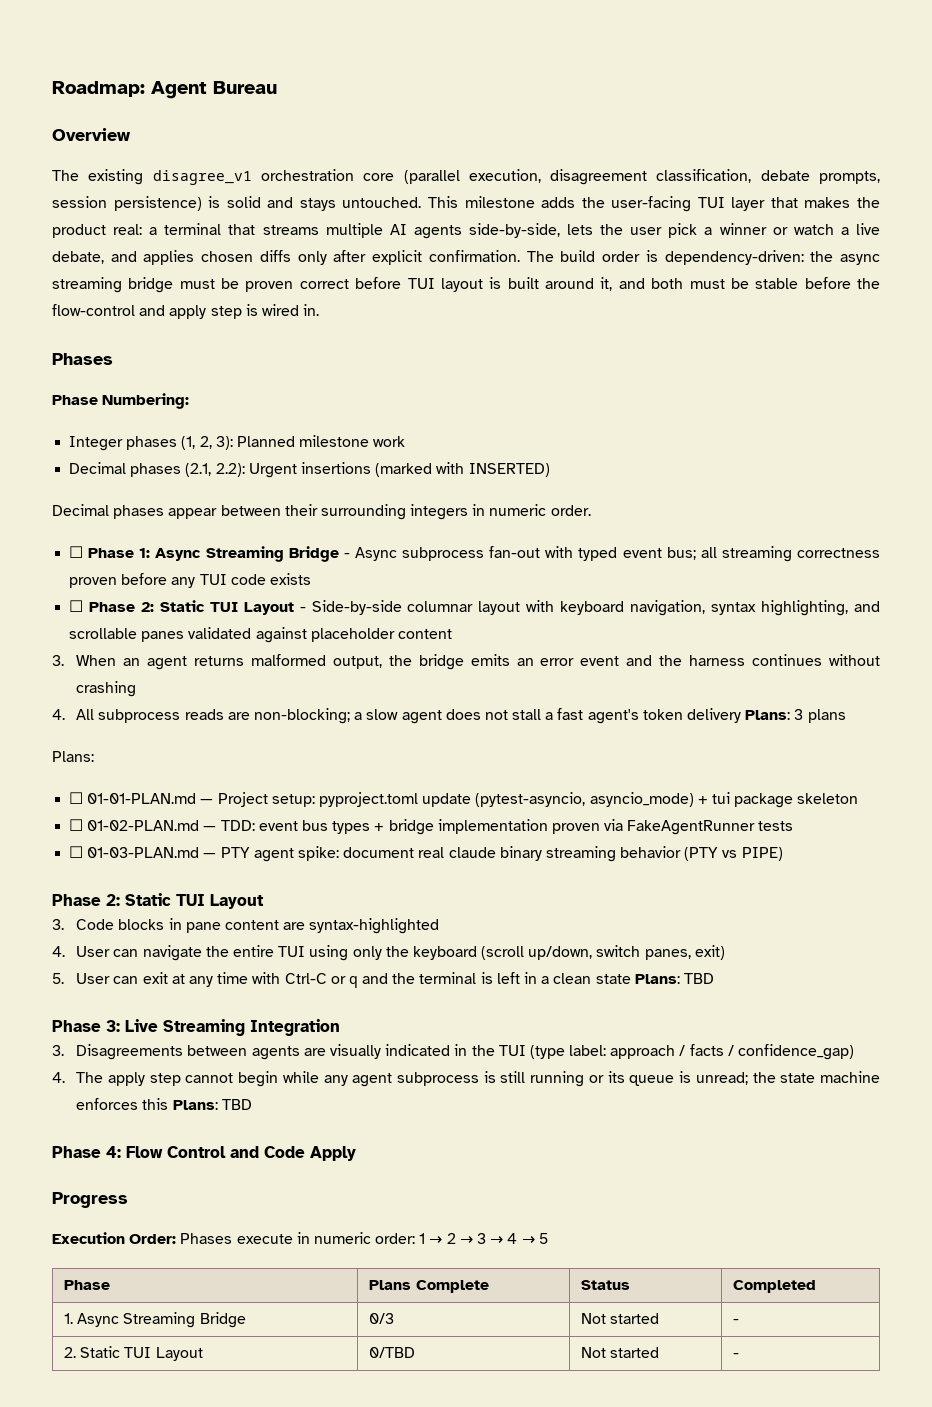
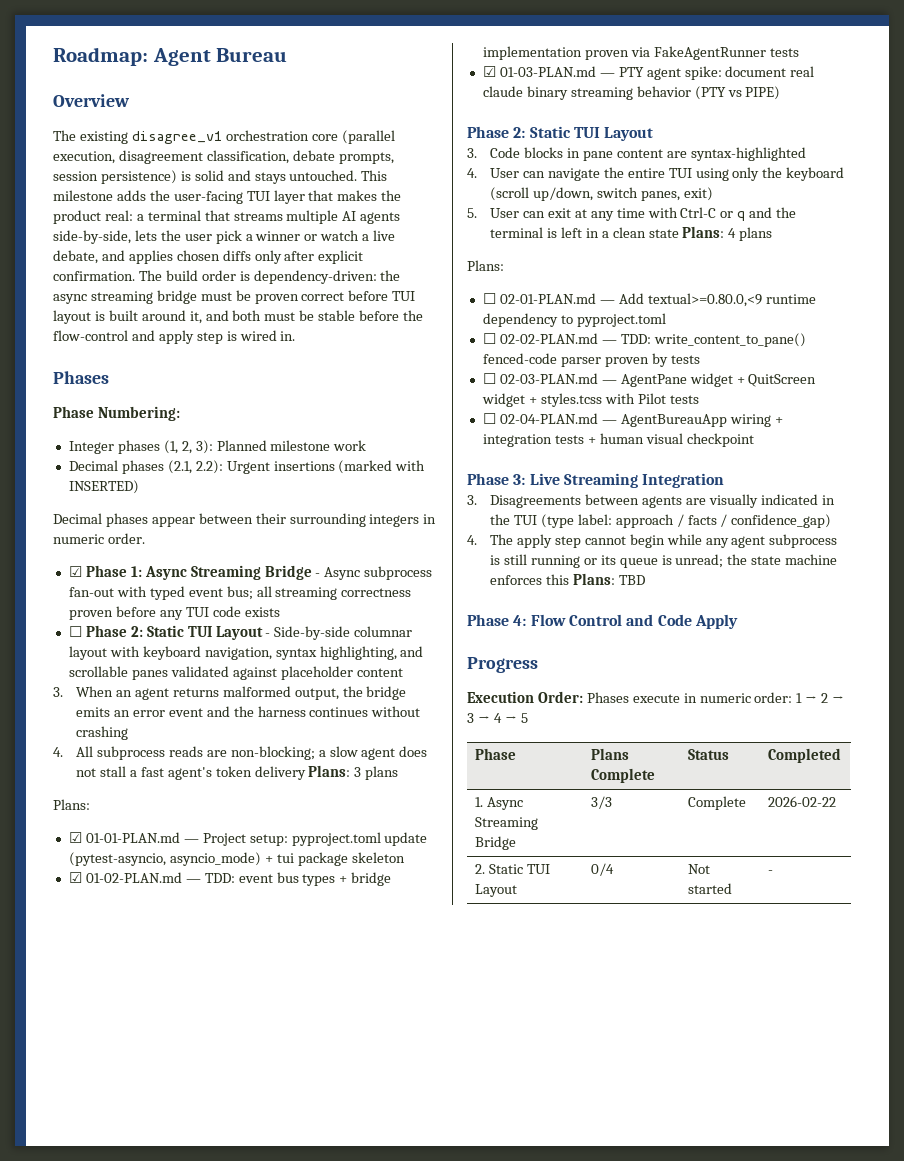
- ☐ Phase 1: Async Streaming Bridge - Async subprocess fan-out with typed event bus; all streaming correctness proven before any TUI code exists
+ ☑ Phase 1: Async Streaming Bridge - Async subprocess fan-out with typed event bus; all streaming correctness proven before any TUI code exists
- ☐ 01-01-PLAN.md — Project setup: pyproject.toml update (pytest-asyncio, asyncio_mode) + tui package skeleton
+ ☑ 01-01-PLAN.md — Project setup: pyproject.toml update (pytest-asyncio, asyncio_mode) + tui package skeleton
- ☐ 01-02-PLAN.md — TDD: event bus types + bridge implementation proven via FakeAgentRunner tests
+ ☑ 01-02-PLAN.md — TDD: event bus types + bridge implementation proven via FakeAgentRunner tests
- ☐ 01-03-PLAN.md — PTY agent spike: document real claude binary streaming behavior (PTY vs PIPE)
+ ☑ 01-03-PLAN.md — PTY agent spike: document real claude binary streaming behavior (PTY vs PIPE)
- 5. User can exit at any time with Ctrl-C or q and the terminal is left in a clean state Plans: TBD
+ 5. User can exit at any time with Ctrl-C or q and the terminal is left in a clean state Plans: 4 plans
+ Plans:
+ ☐ 02-01-PLAN.md — Add textual>=0.80.0,<9 runtime dependency to pyproject.toml
+ ☐ 02-02-PLAN.md — TDD: write_content_to_pane() fenced-code parser proven by tests
+ ☐ 02-03-PLAN.md — AgentPane widget + QuitScreen widget + styles.tcss with Pilot tests
+ ☐ 02-04-PLAN.md — AgentBureauApp wiring + integration tests + human visual checkpoint
- 1. Async Streaming Bridge | 0/3 | Not started | -
+ 1. Async Streaming Bridge | 3/3 | Complete | 2026-02-22
- 2. Static TUI Layout | 0/TBD | Not started | -
+ 2. Static TUI Layout | 0/4 | Not started | -

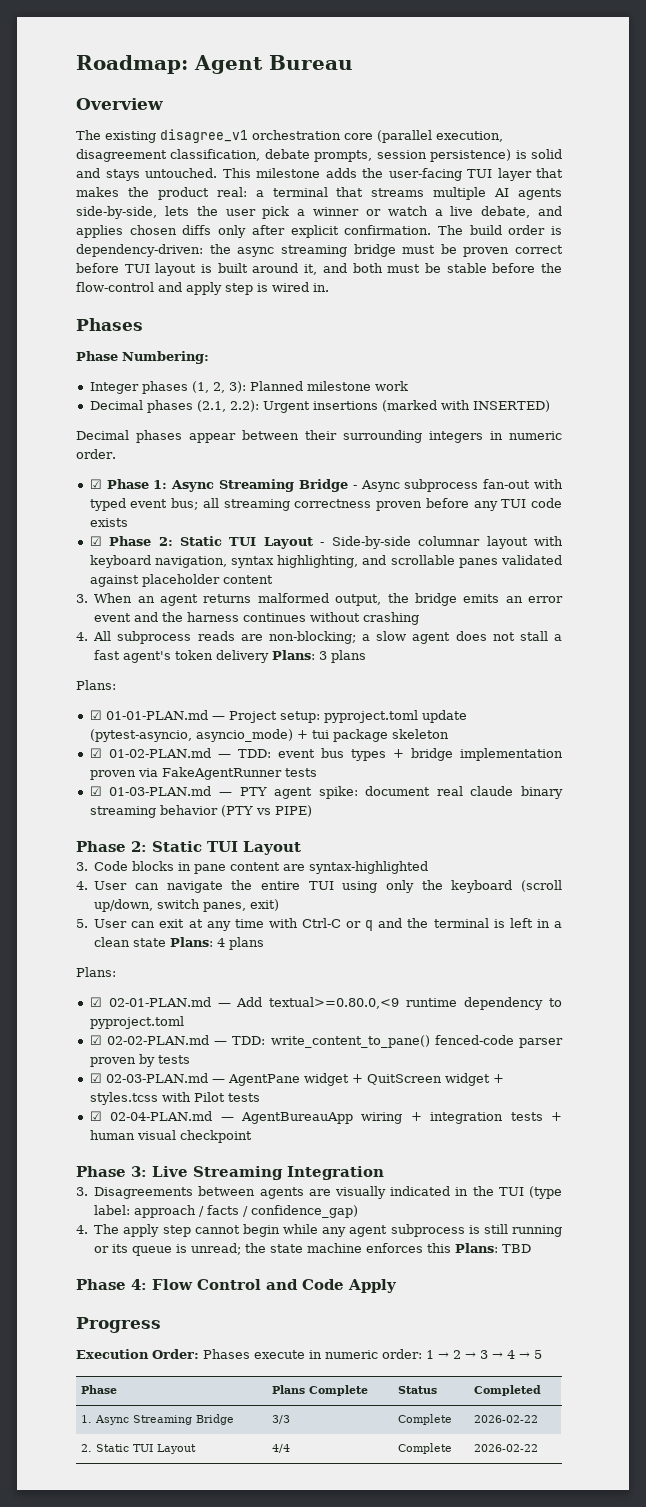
- ☐ Phase 2: Static TUI Layout - Side-by-side columnar layout with keyboard navigation, syntax highlighting, and scrollable panes validated against placeholder content
+ ☑ Phase 2: Static TUI Layout - Side-by-side columnar layout with keyboard navigation, syntax highlighting, and scrollable panes validated against placeholder content
- ☐ 02-01-PLAN.md — Add textual>=0.80.0,<9 runtime dependency to pyproject.toml
+ ☑ 02-01-PLAN.md — Add textual>=0.80.0,<9 runtime dependency to pyproject.toml
- ☐ 02-02-PLAN.md — TDD: write_content_to_pane() fenced-code parser proven by tests
+ ☑ 02-02-PLAN.md — TDD: write_content_to_pane() fenced-code parser proven by tests
- ☐ 02-03-PLAN.md — AgentPane widget + QuitScreen widget + styles.tcss with Pilot tests
+ ☑ 02-03-PLAN.md — AgentPane widget + QuitScreen widget + styles.tcss with Pilot tests
- ☐ 02-04-PLAN.md — AgentBureauApp wiring + integration tests + human visual checkpoint
+ ☑ 02-04-PLAN.md — AgentBureauApp wiring + integration tests + human visual checkpoint
- 2. Static TUI Layout | 0/4 | Not started | -
+ 2. Static TUI Layout | 4/4 | Complete | 2026-02-22

